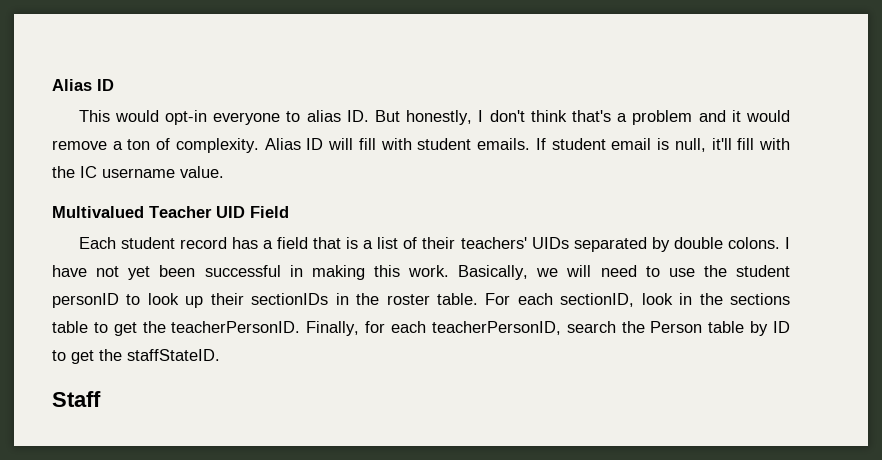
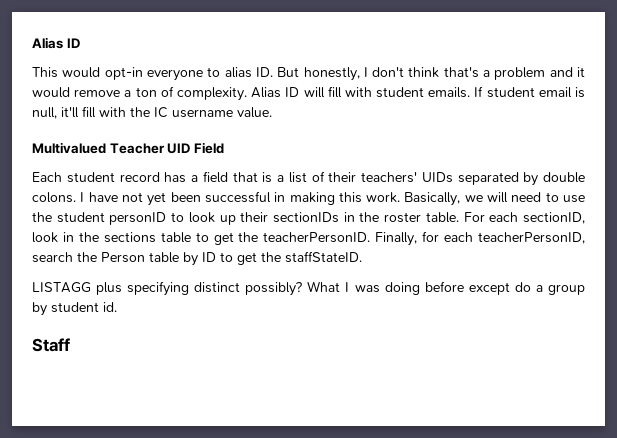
+ LISTAGG plus specifying distinct possibly? What I was doing before except do a group by student id.

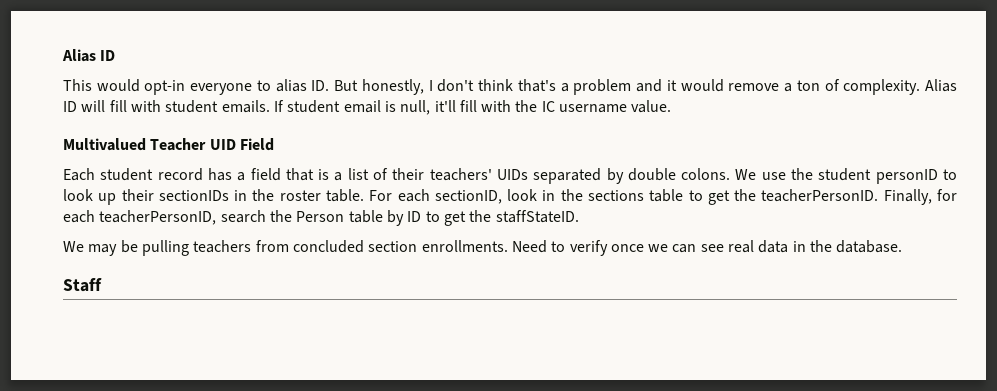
- I have not yet been successful in making this work. Basically, we will need to use the student personID to look up their sectionIDs in the roster table.
+ We use the student personID to look up their sectionIDs in the roster table.
- LISTAGG plus specifying distinct possibly? What I was doing before except do a group by student id.
+ We may be pulling teachers from concluded section enrollments. Need to verify once we can see real data in the database.

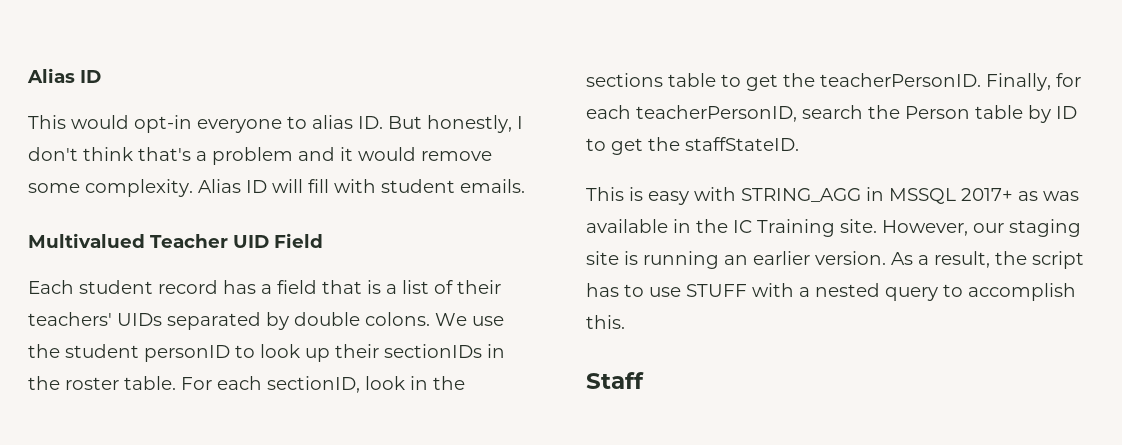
- This would opt-in everyone to alias ID. But honestly, I don't think that's a problem and it would remove a ton of complexity.
+ This would opt-in everyone to alias ID. But honestly, I don't think that's a problem and it would remove some complexity.
- If student email is null, it'll fill with the IC username value.
- We may be pulling teachers from concluded section enrollments. Need to verify once we can see real data in the database.
+ This is easy with STRING_AGG in MSSQL 2017+ as was available in the IC Training site. However, our staging site is running an earlier version. As a result, the script has to use STUFF with a nested query to accomplish this.

